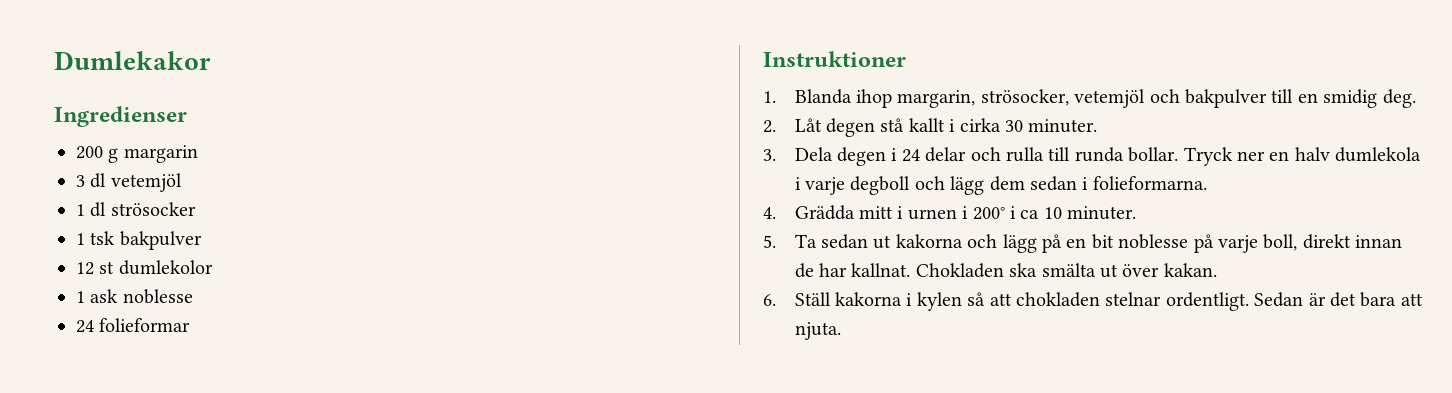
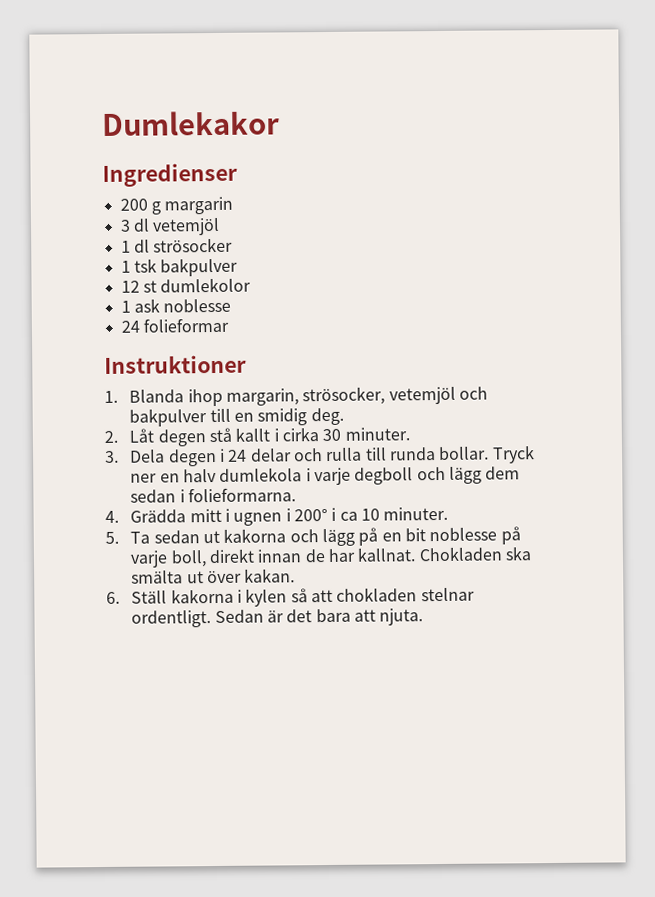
- 4. Grädda mitt i urnen i 200° i ca 10 minuter.
+ 4. Grädda mitt i ugnen i 200° i ca 10 minuter.

